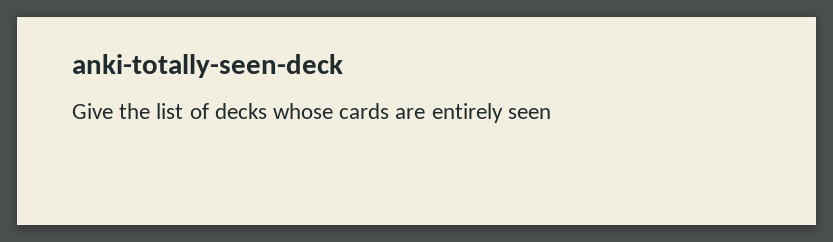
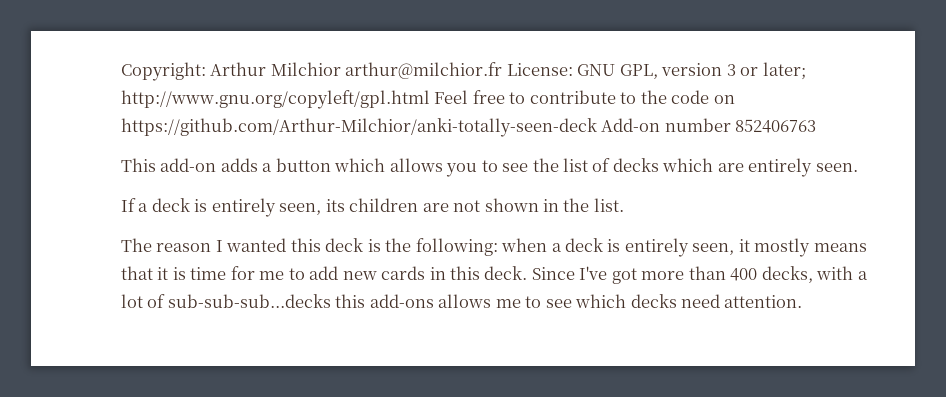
- anki-totally-seen-deck
- Give the list of decks whose cards are entirely seen
+ Copyright: Arthur Milchior arthur@milchior.fr License: GNU GPL, version 3 or later; http://www.gnu.org/copyleft/gpl.html Feel free to contribute to the code on https://github.com/Arthur-Milchior/anki-totally-seen-deck Add-on number 852406763
+ This add-on adds a button which allows you to see the list of decks which are entirely seen.
+ If a deck is entirely seen, its children are not shown in the list.
+ The reason I wanted this deck is the following: when a deck is entirely seen, it mostly means that it is time for me to add new cards in this deck. Since I've got more than 400 decks, with a lot of sub-sub-sub...decks this add-ons allows me to see which decks need attention.

